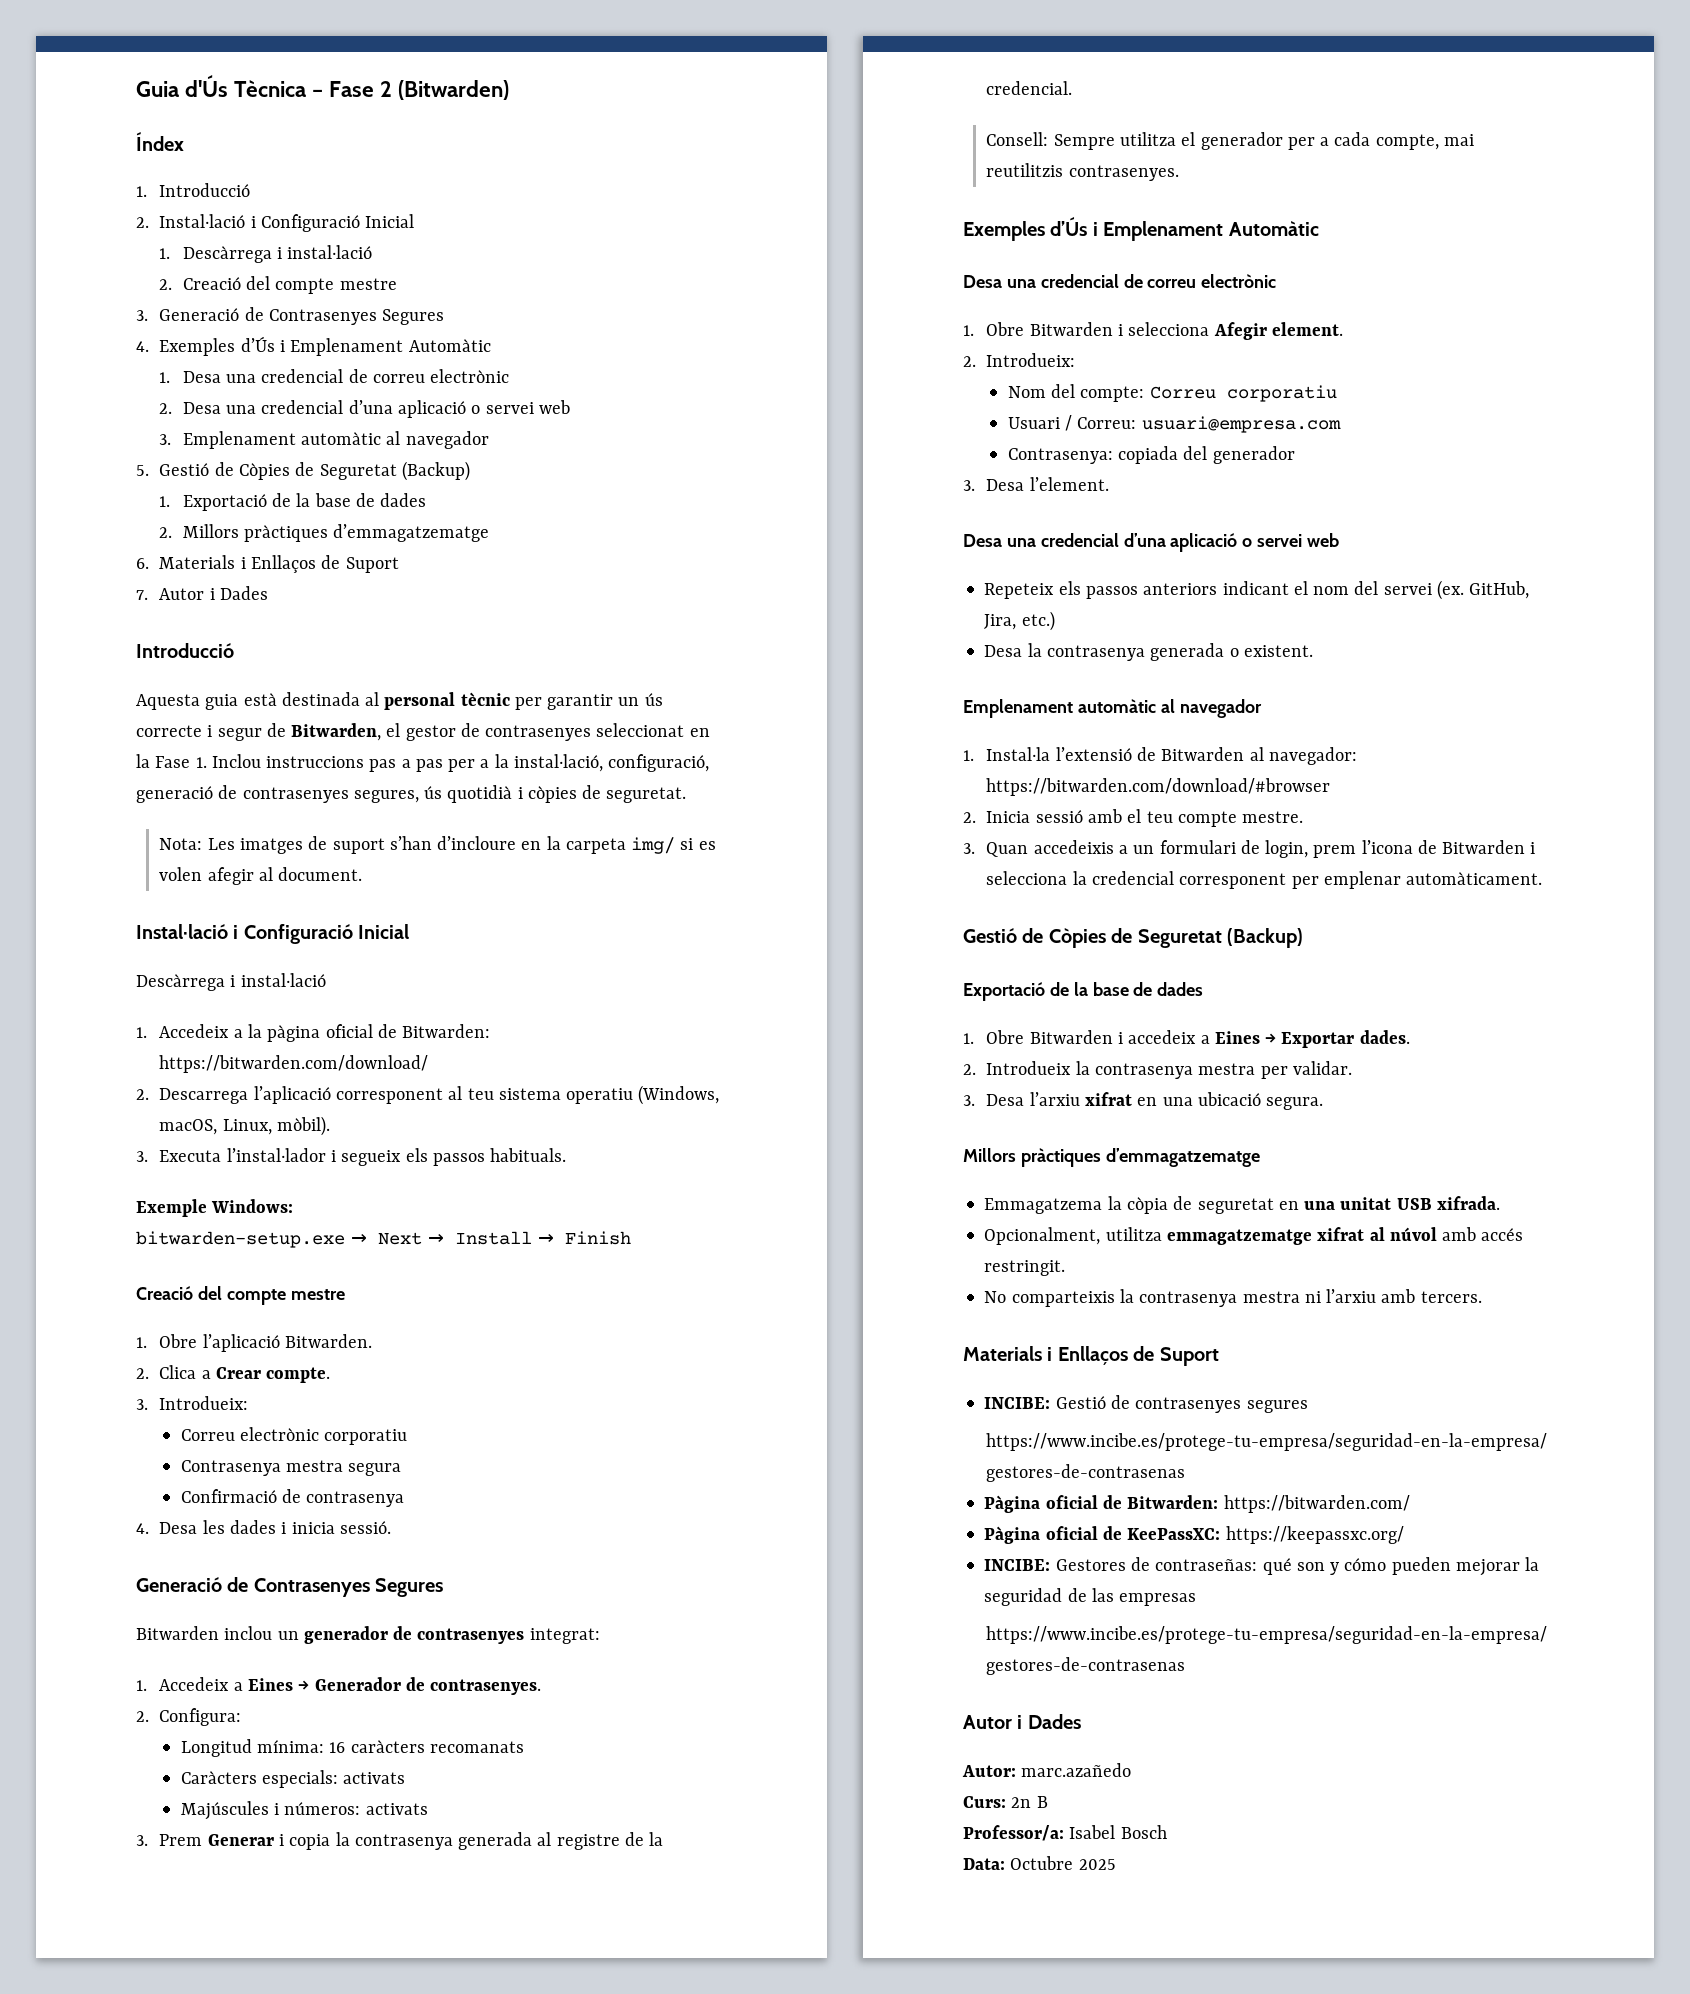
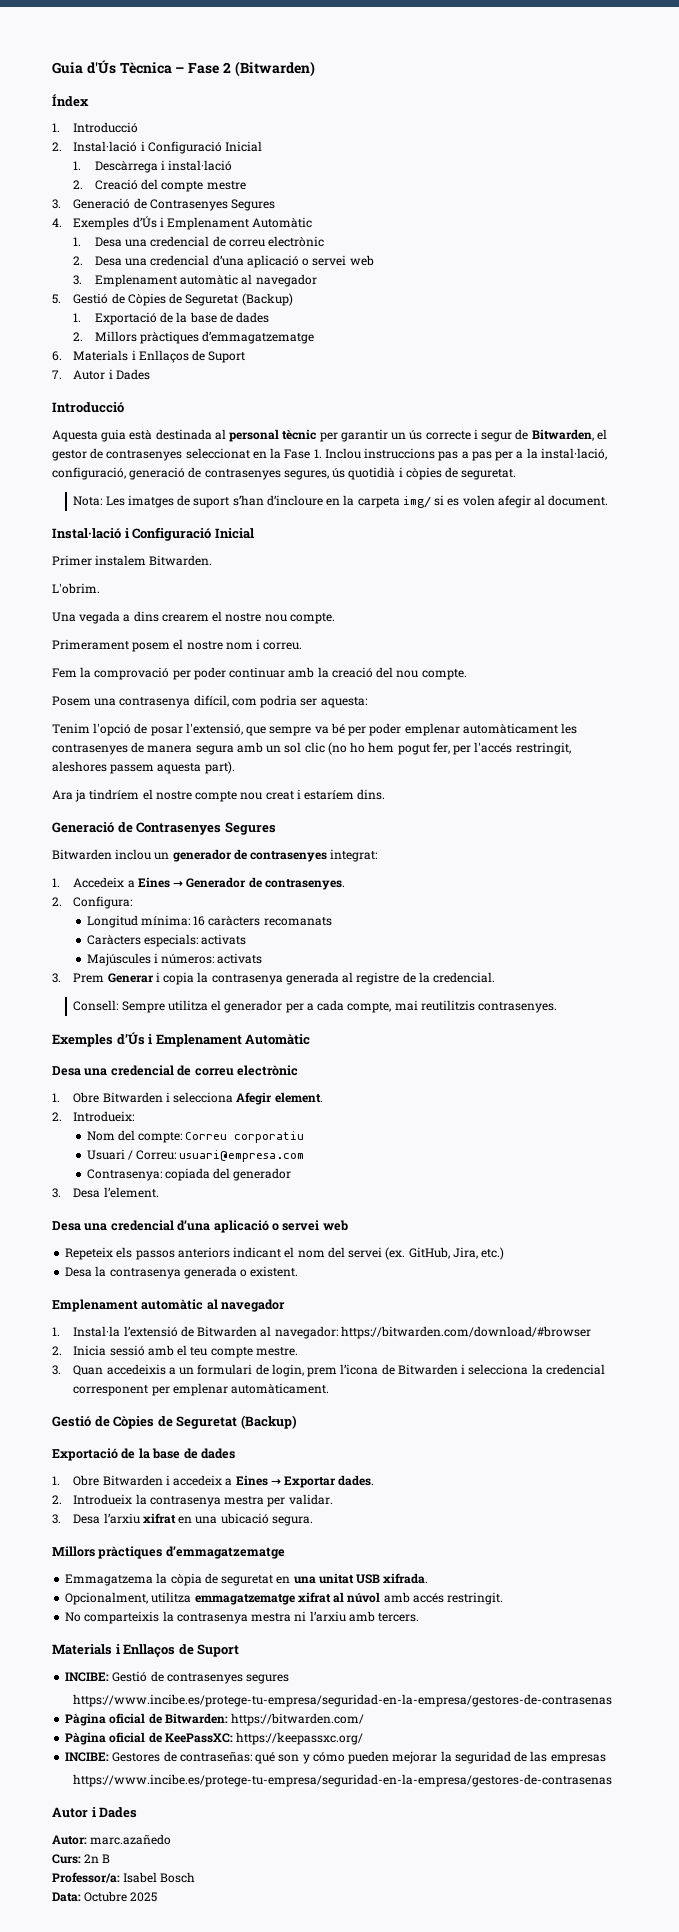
  Nota: Les imatges de suport s’han d’incloure en la carpeta img/ si es volen afegir al document.
  Instal·lació i Configuració Inicial
- Descàrrega i instal·lació
- 1. Accedeix a la pàgina oficial de Bitwarden: https://bitwarden.com/download/
- 2. Descarrega l’aplicació corresponent al teu sistema operatiu (Windows, macOS, Linux, mòbil).
- 3. Executa l’instal·lador i segueix els passos habituals.
- Exemple Windows:
- bitwarden-setup.exe → Next → Install → Finish
- Creació del compte mestre
- 1. Obre l’aplicació Bitwarden.
- 2. Clica a Crear compte.
- 3. Introdueix:
- Correu electrònic corporatiu
- Contrasenya mestra segura
- Confirmació de contrasenya
- 4. Desa les dades i inicia sessió.
+ Primer instalem Bitwarden.
+ L'obrim.
+ Una vegada a dins crearem el nostre nou compte.
+ Primerament posem el nostre nom i correu.
+ Fem la comprovació per poder continuar amb la creació del nou compte.
+ Posem una contrasenya difícil, com podria ser aquesta:
+ Tenim l'opció de posar l'extensió, que sempre va bé per poder emplenar automàticament les contrasenyes de manera segura amb un sol clic (no ho hem pogut fer, per l'accés restringit, aleshores passem aquesta part).
+ Ara ja tindríem el nostre compte nou creat i estaríem dins.

